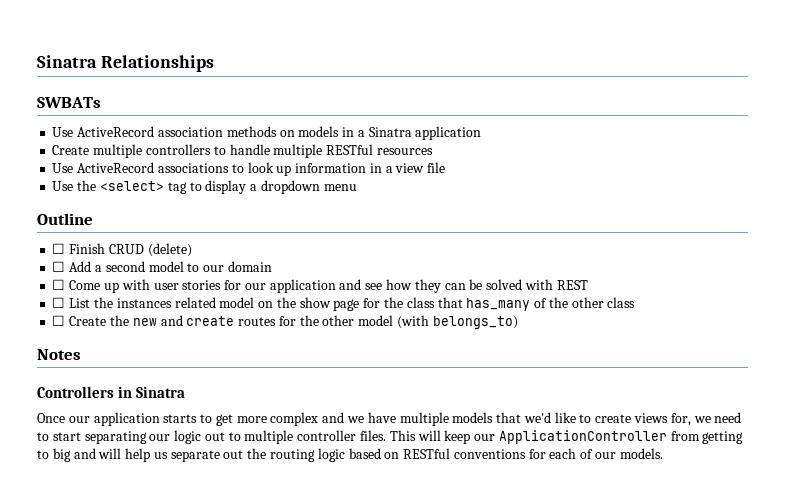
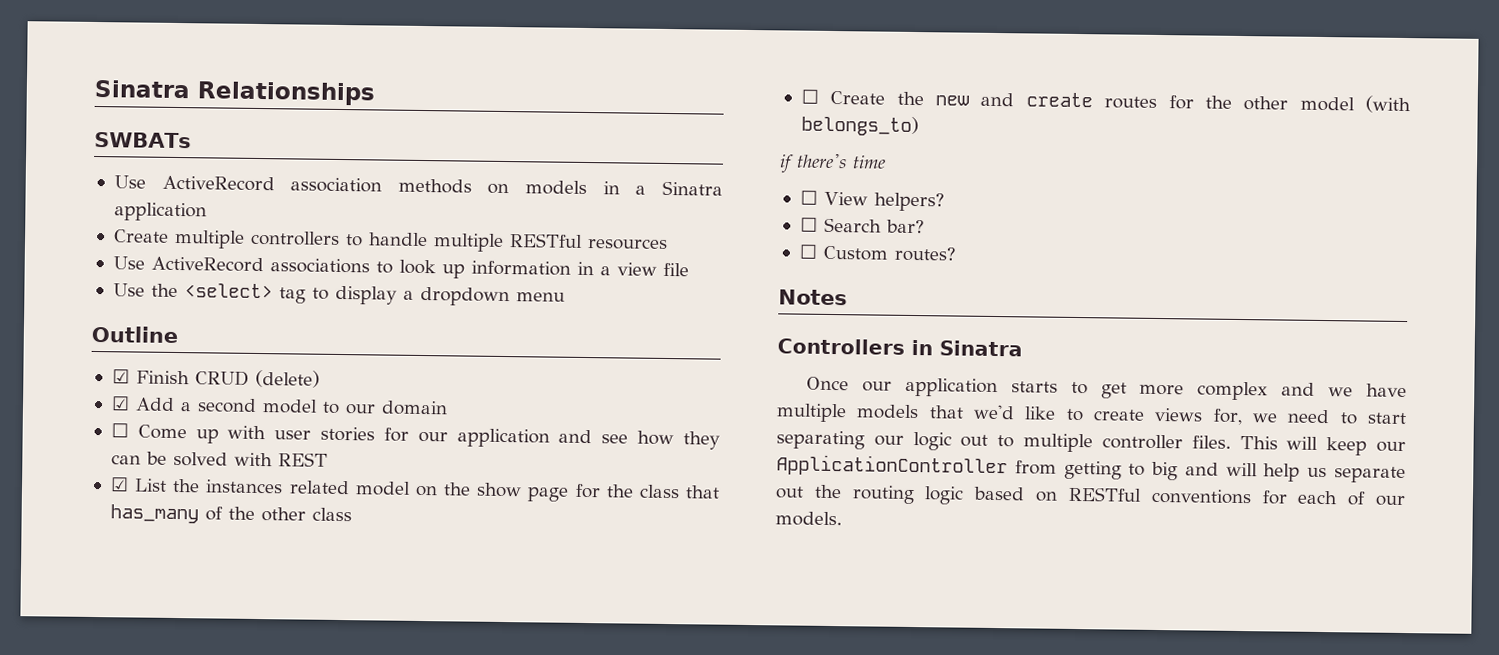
- ☐ Finish CRUD (delete)
+ ☑ Finish CRUD (delete)
- ☐ Add a second model to our domain
+ ☑ Add a second model to our domain
- ☐ List the instances related model on the show page for the class that has_many of the other class
+ ☑ List the instances related model on the show page for the class that has_many of the other class
+ if there's time
+ ☐ View helpers?
+ ☐ Search bar?
+ ☐ Custom routes?

